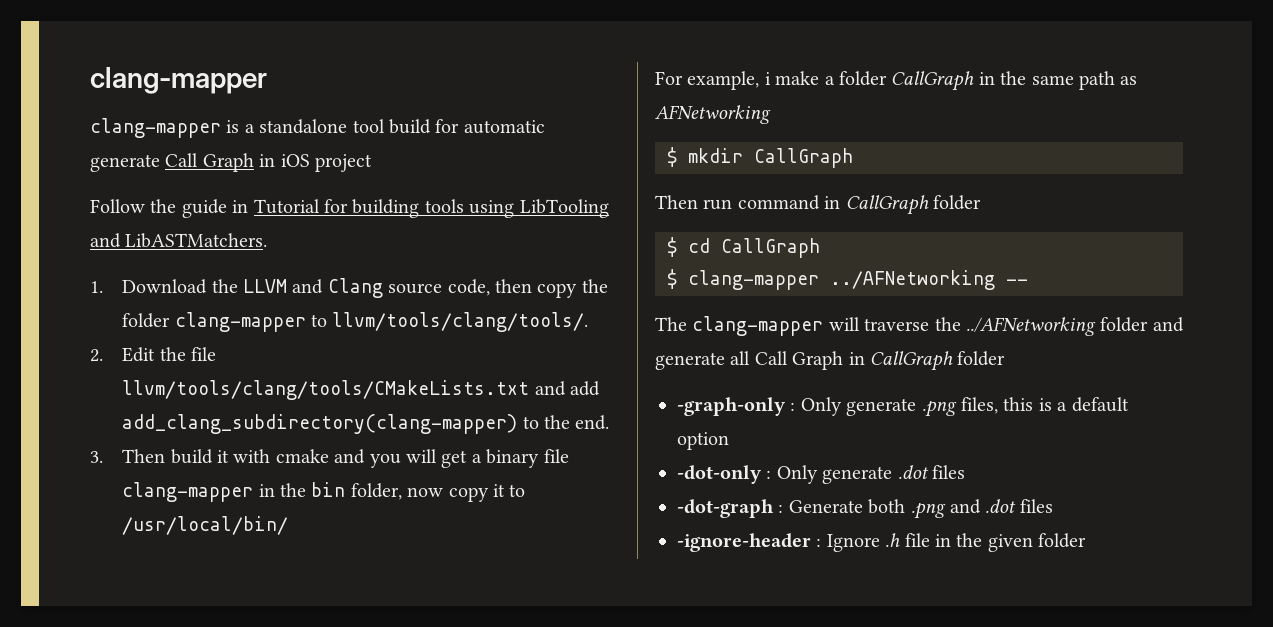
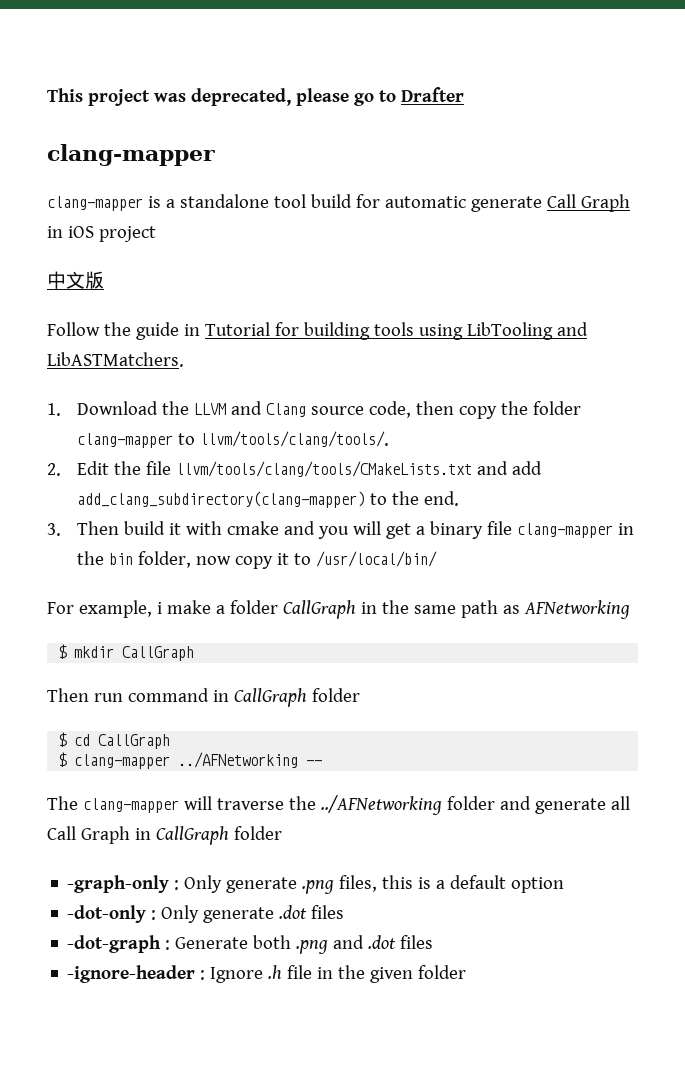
+ This project was deprecated, please go to Drafter
+ 中文版

